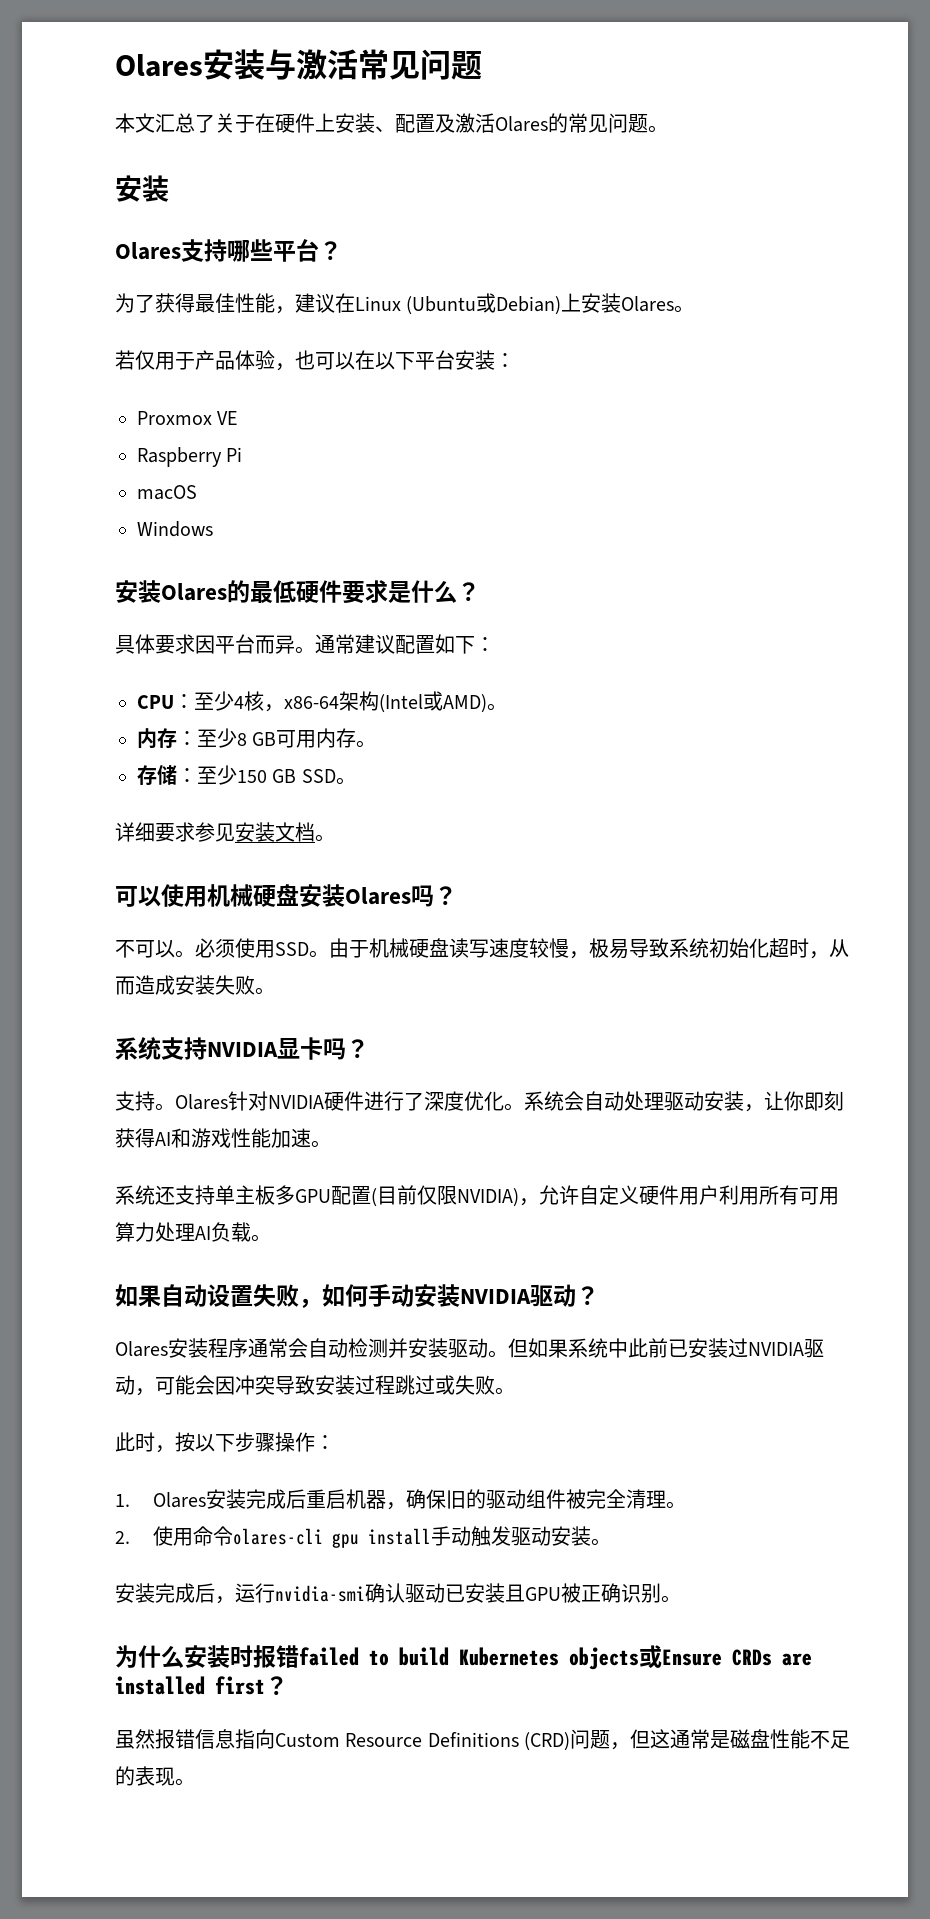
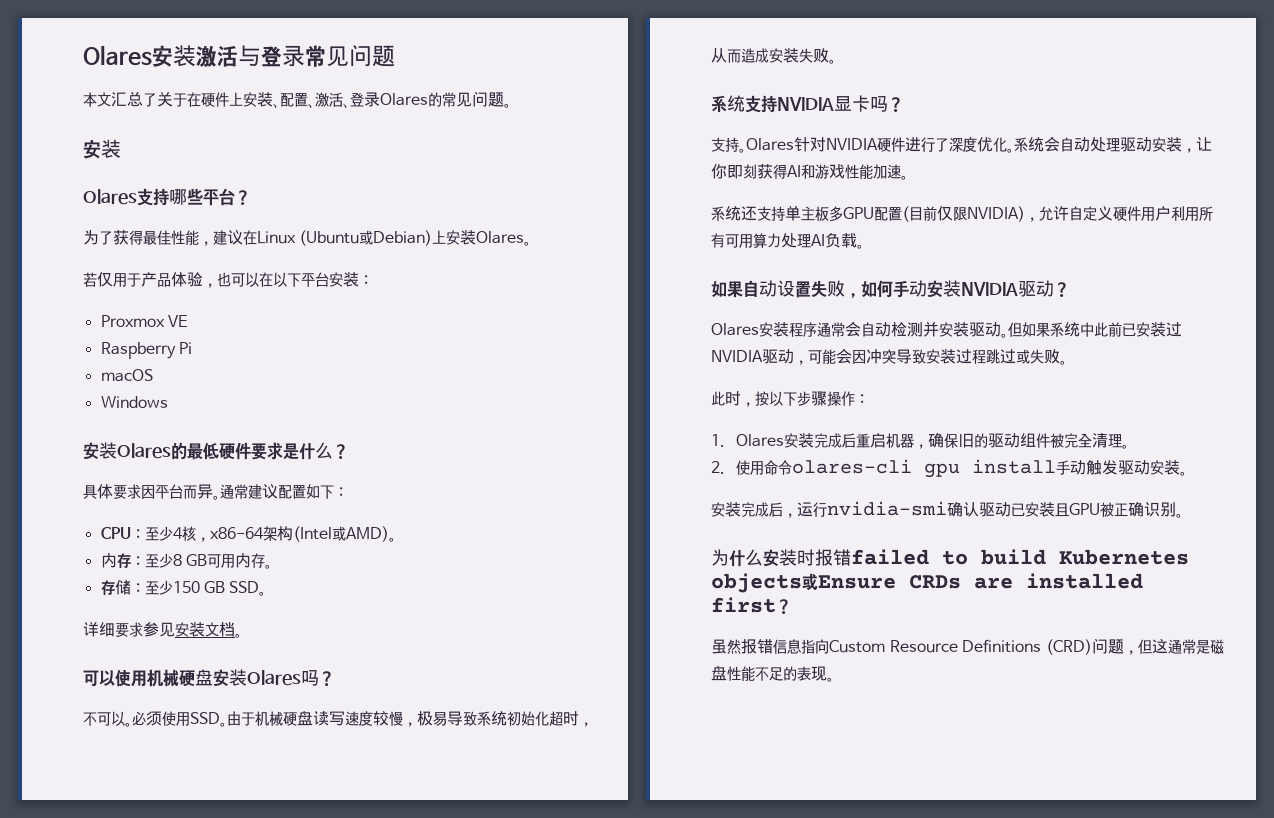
- Olares安装与激活常见问题
+ Olares安装激活与登录常见问题
- 本文汇总了关于在硬件上安装、配置及激活Olares的常见问题。
+ 本文汇总了关于在硬件上安装、配置、激活、登录Olares的常见问题。

